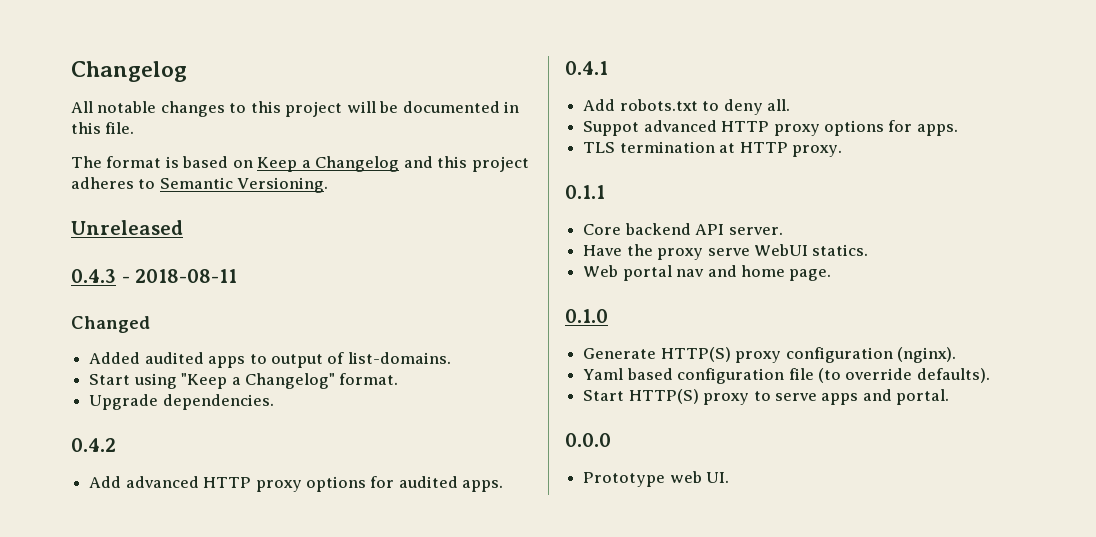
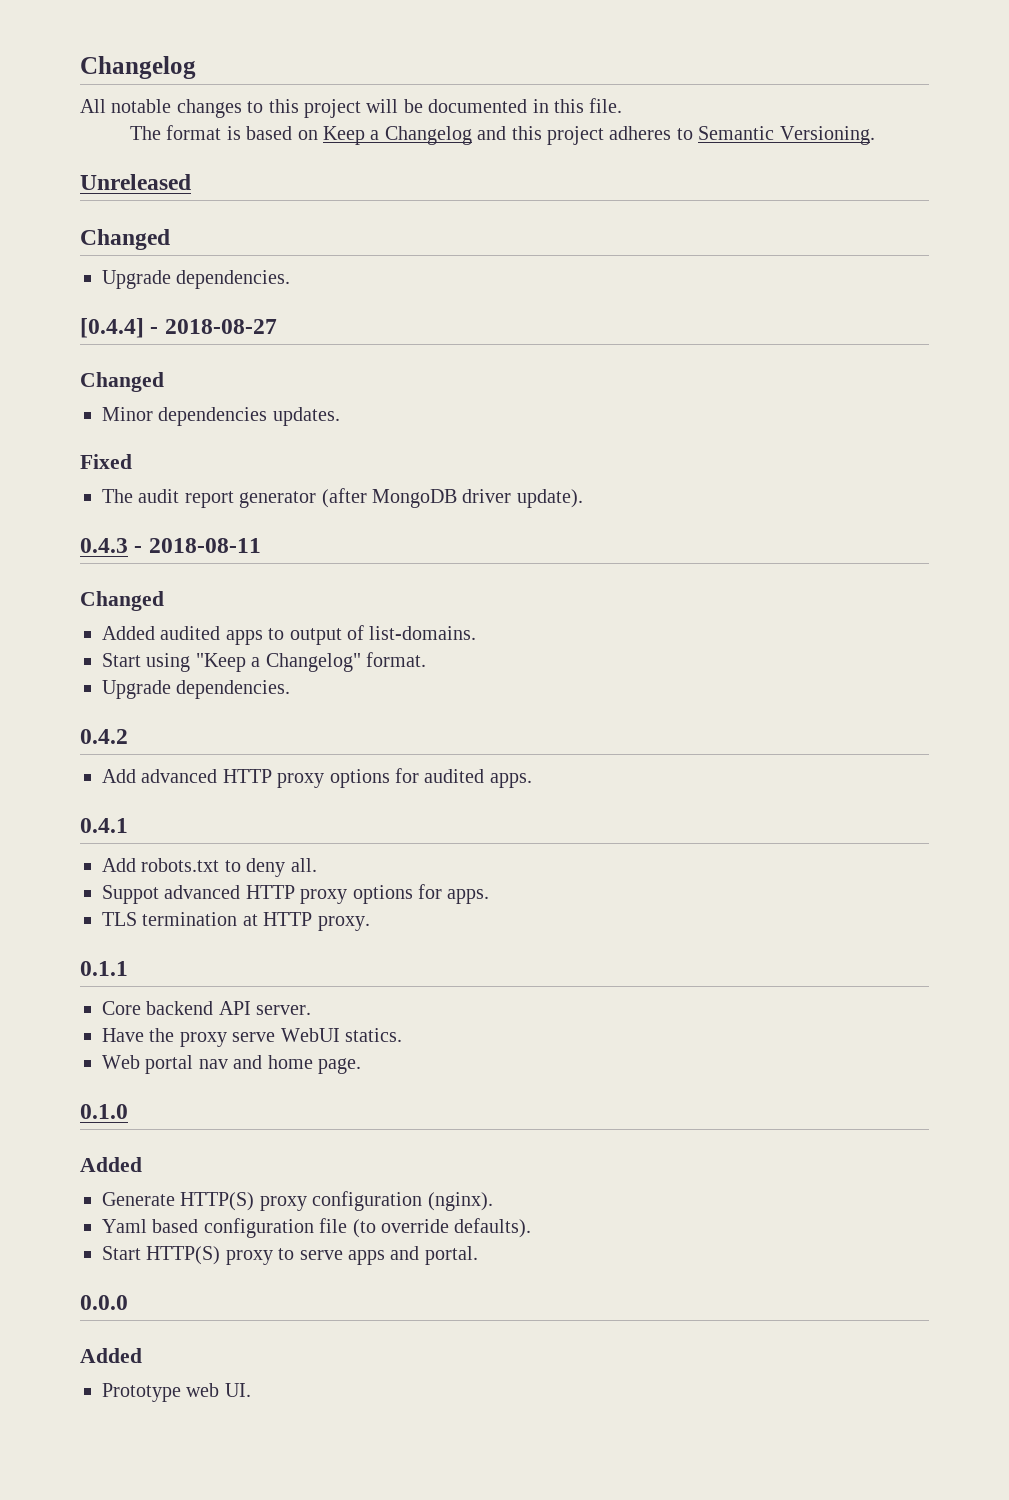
  Unreleased
+ Changed
+ Upgrade dependencies.
+ [0.4.4] - 2018-08-27
+ Changed
+ Minor dependencies updates.
+ Fixed
+ The audit report generator (after MongoDB driver update).
  0.1.0
+ Added
  0.0.0
+ Added

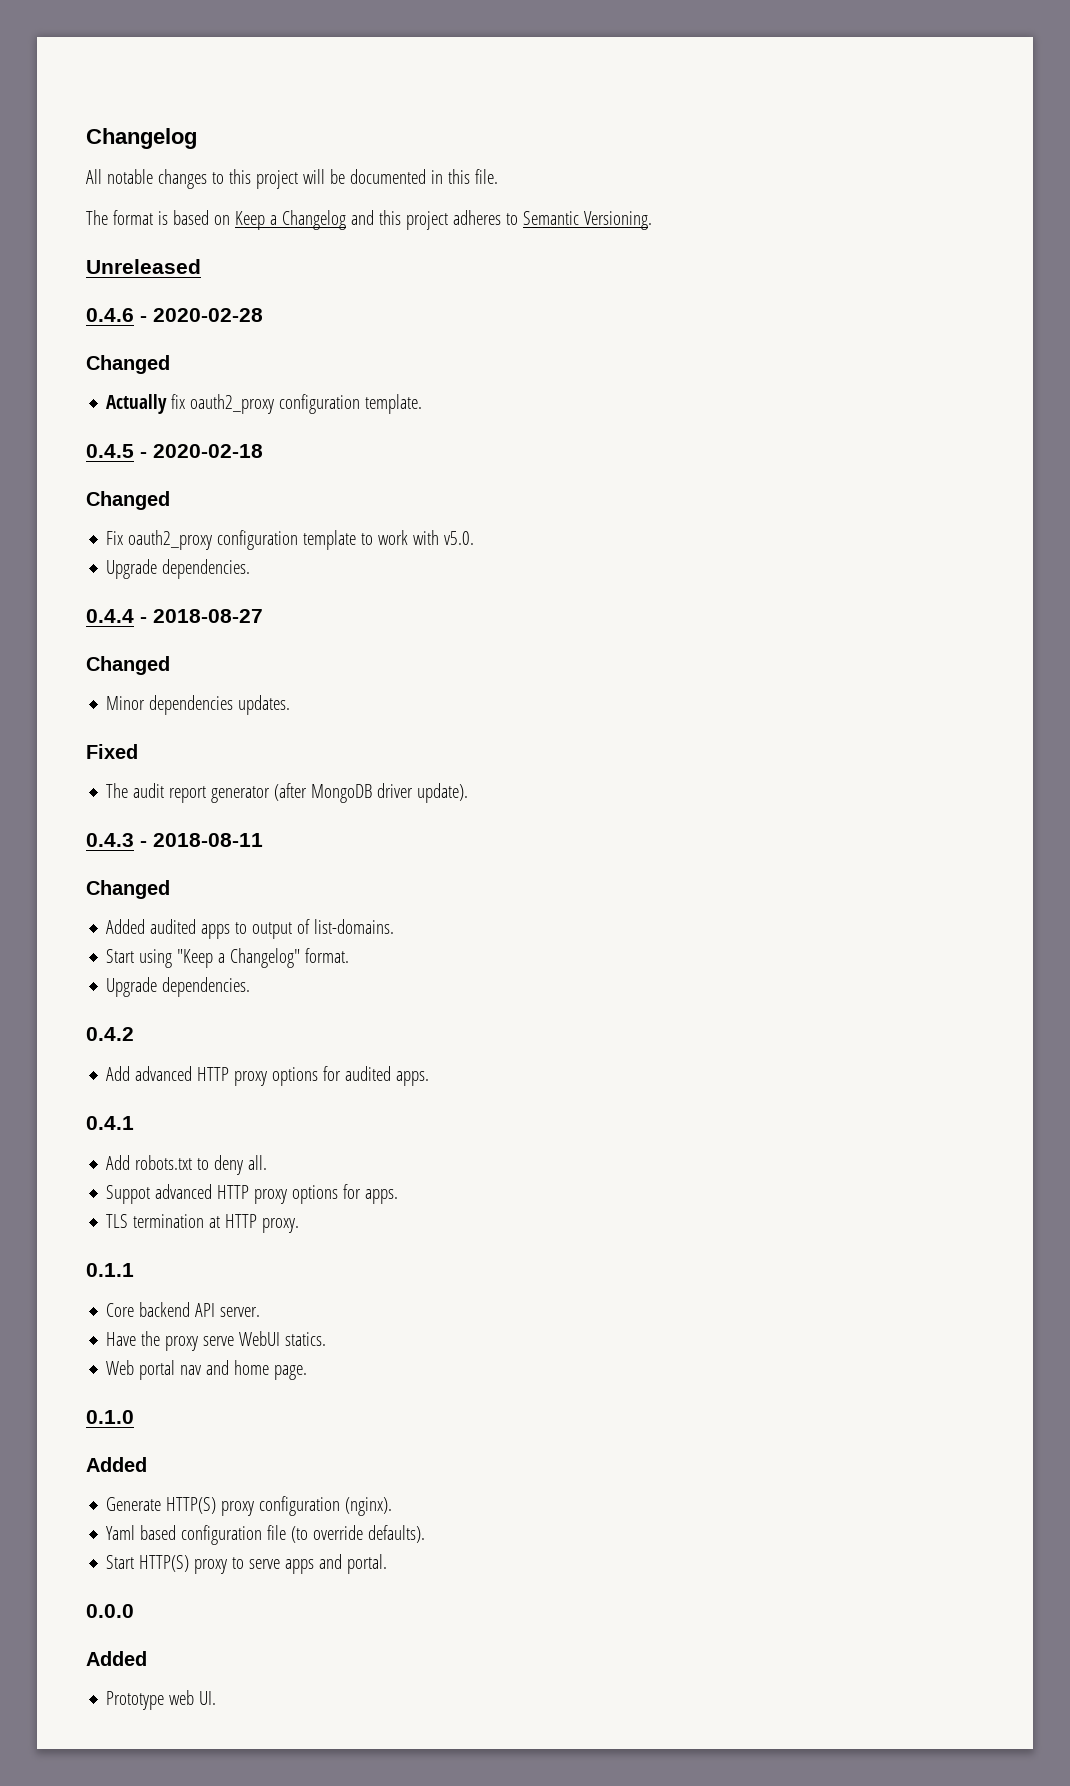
  Unreleased
+ 0.4.6 - 2020-02-28
  Changed
+ Actually fix oauth2_proxy configuration template.
+ 0.4.5 - 2020-02-18
+ Changed
+ Fix oauth2_proxy configuration template to work with v5.0.
  Upgrade dependencies.
- [0.4.4] - 2018-08-27
+ 0.4.4 - 2018-08-27

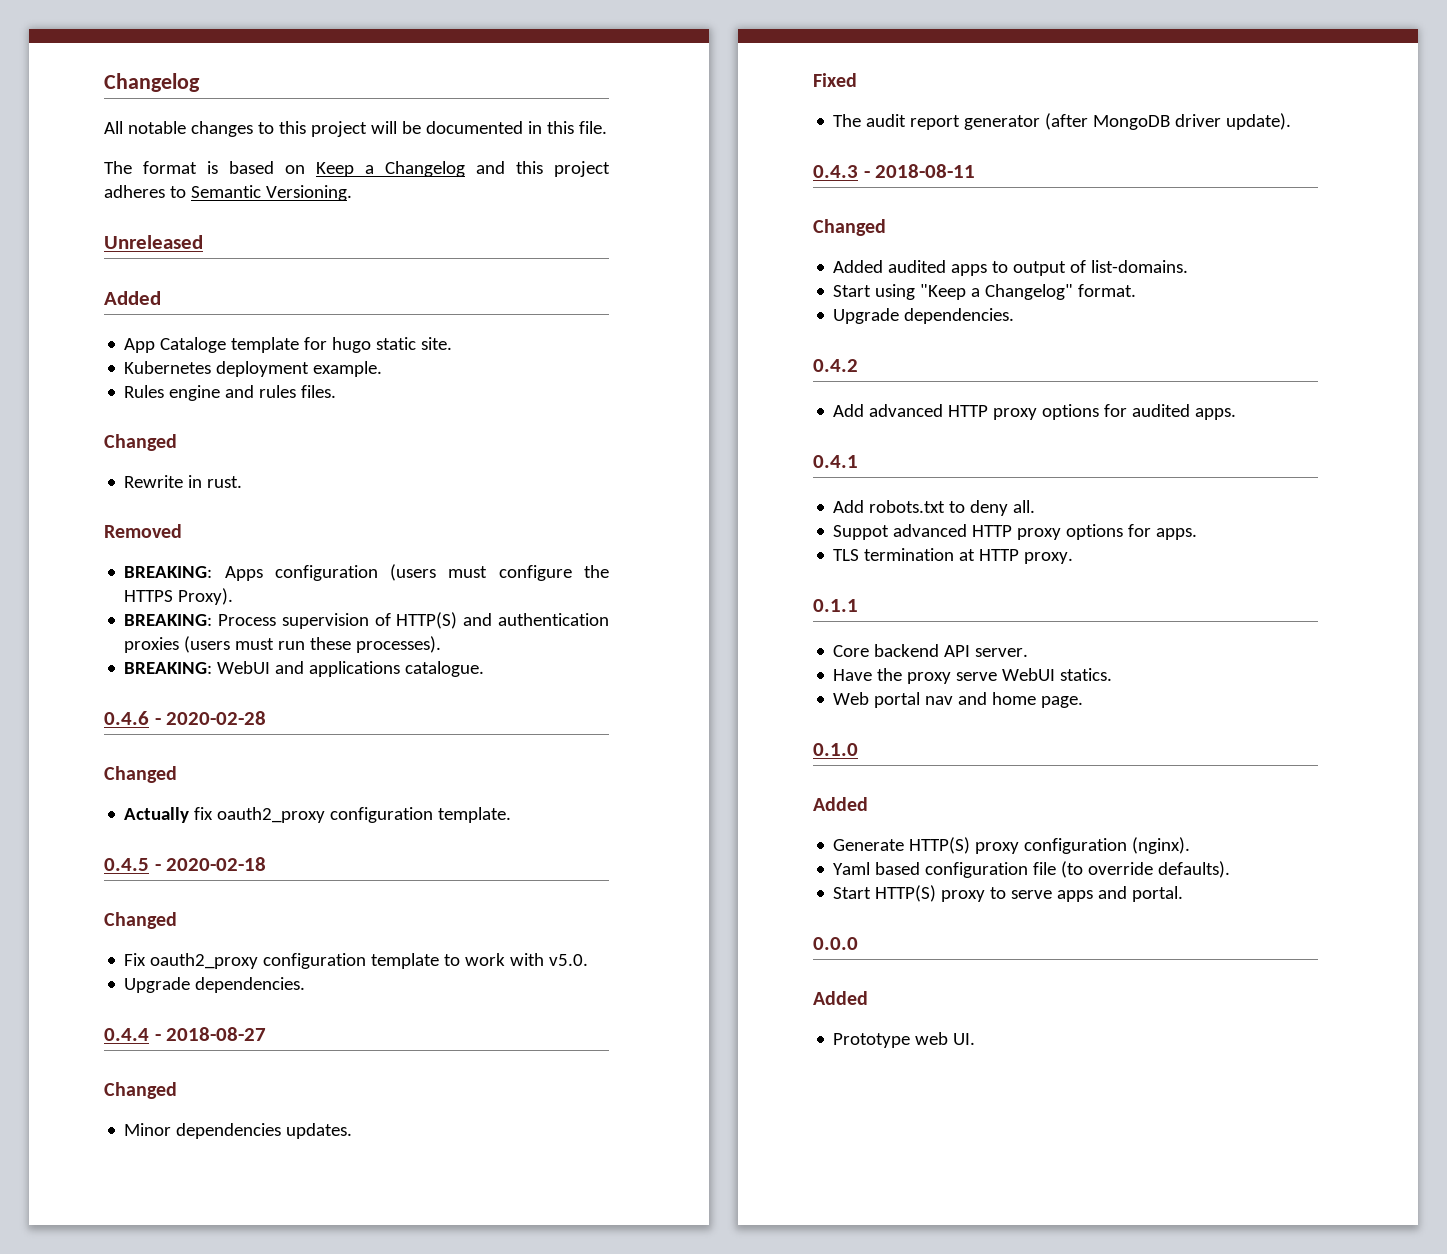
  Unreleased
+ Added
+ App Cataloge template for hugo static site.
+ Kubernetes deployment example.
+ Rules engine and rules files.
+ Changed
+ Rewrite in rust.
+ Removed
+ BREAKING: Apps configuration (users must configure the HTTPS Proxy).
+ BREAKING: Process supervision of HTTP(S) and authentication proxies (users must run these processes).
+ BREAKING: WebUI and applications catalogue.

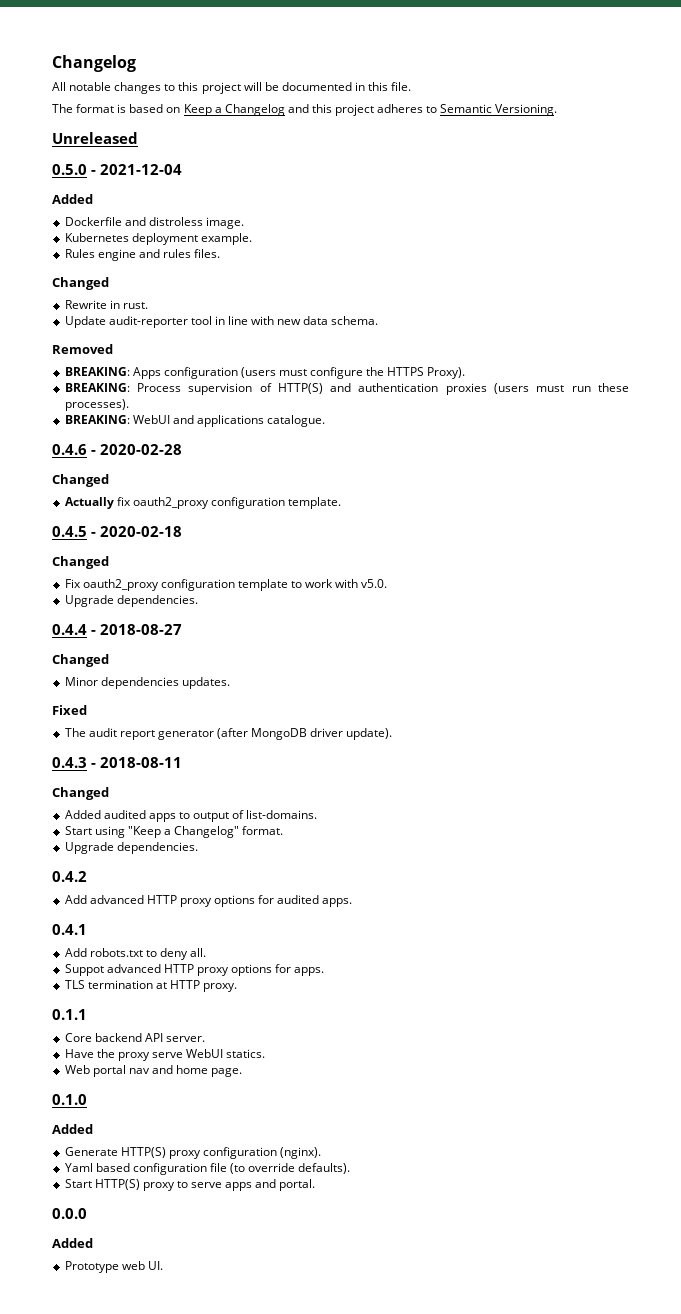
  Unreleased
+ 0.5.0 - 2021-12-04
  Added
- App Cataloge template for hugo static site.
+ Dockerfile and distroless image.
+ Update audit-reporter tool in line with new data schema.

